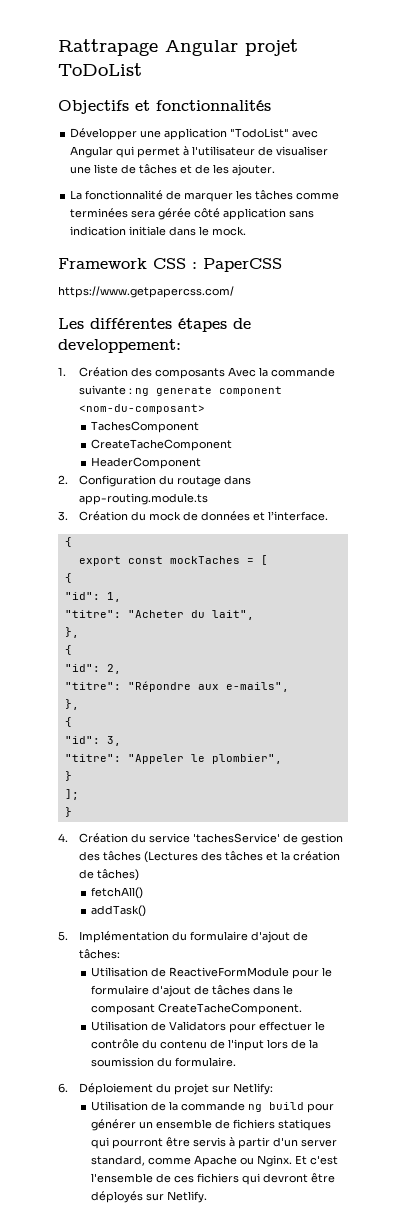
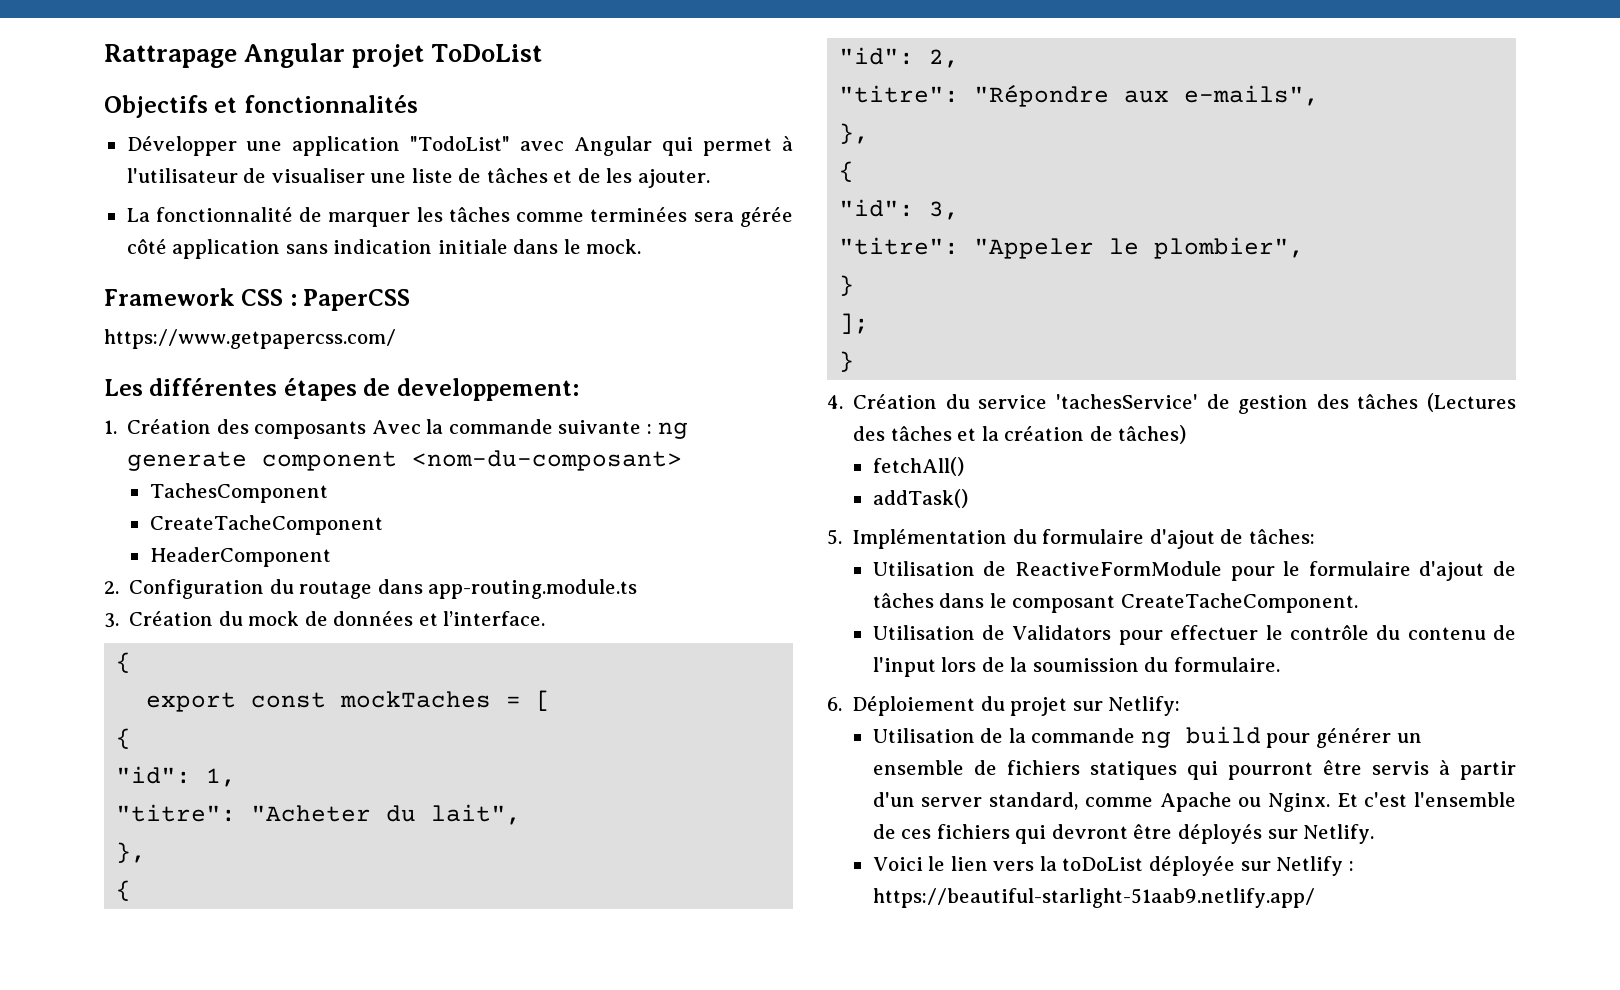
+ Voici le lien vers la toDoList déployée sur Netlify : https://beautiful-starlight-51aab9.netlify.app/

